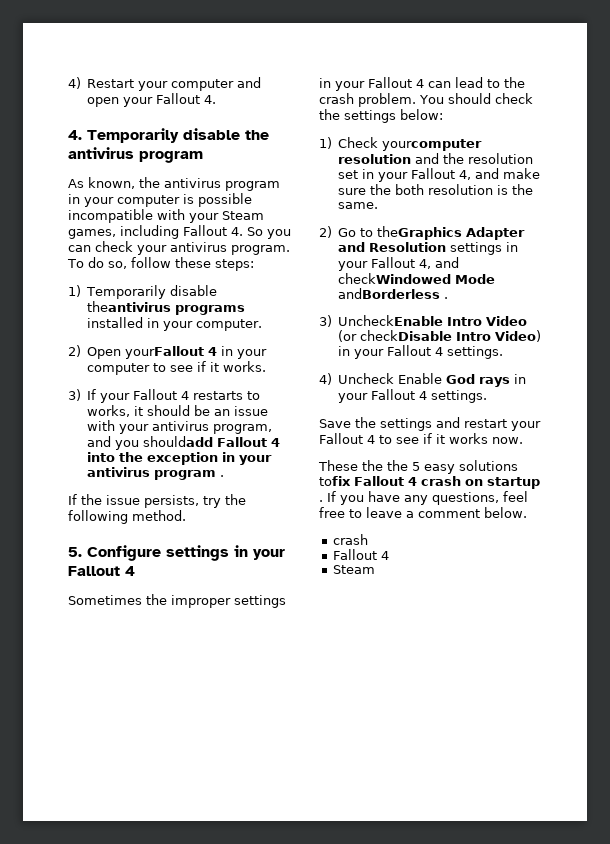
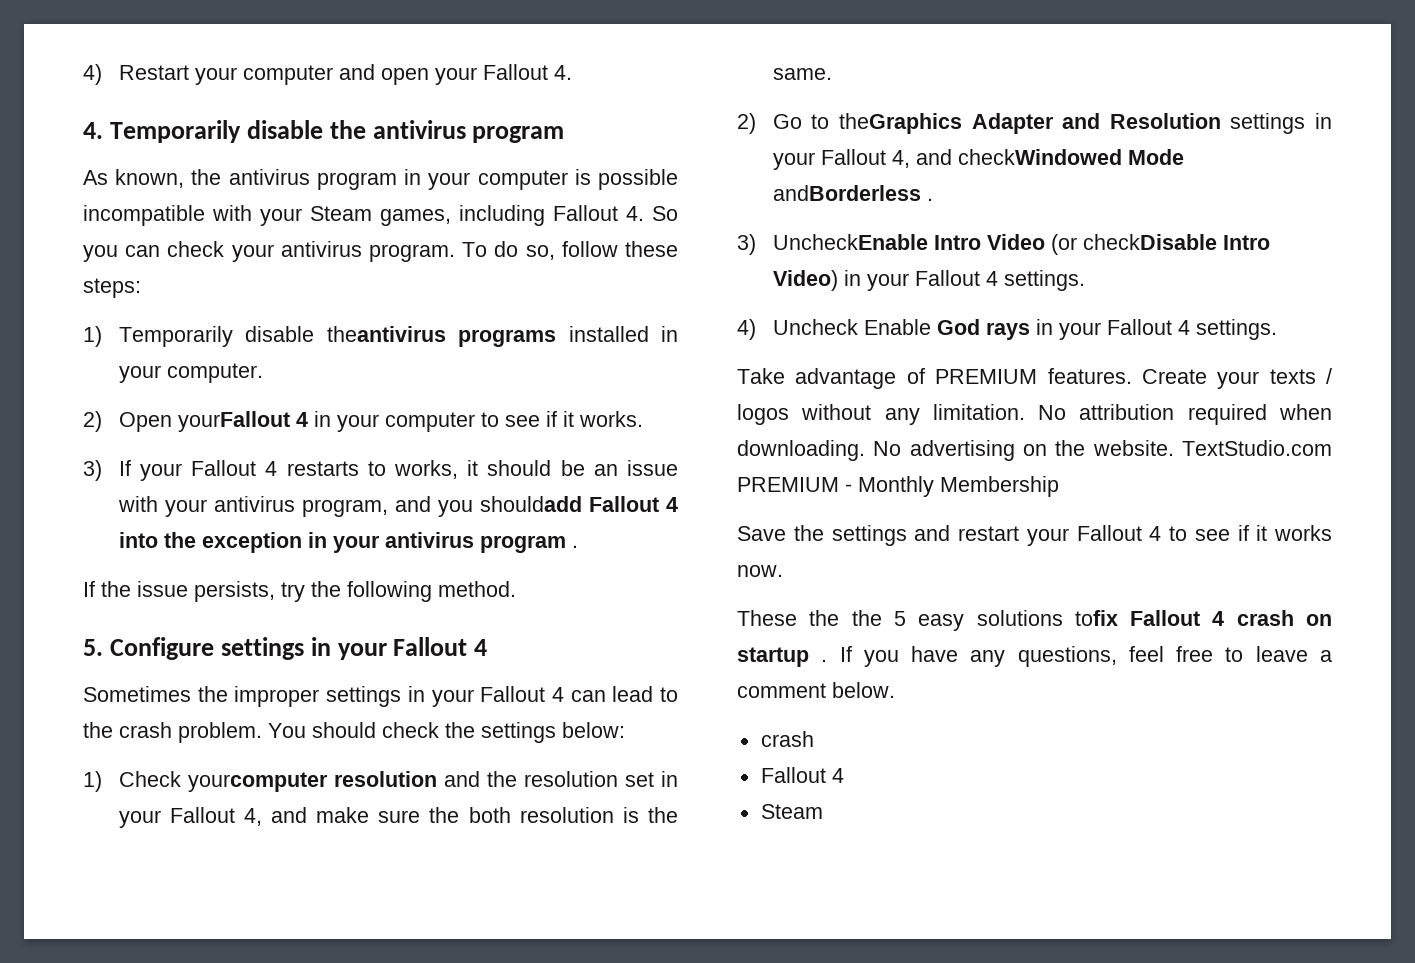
+ Take advantage of PREMIUM features. Create your texts / logos without any limitation. No attribution required when downloading. No advertising on the website. TextStudio.com PREMIUM - Monthly Membership

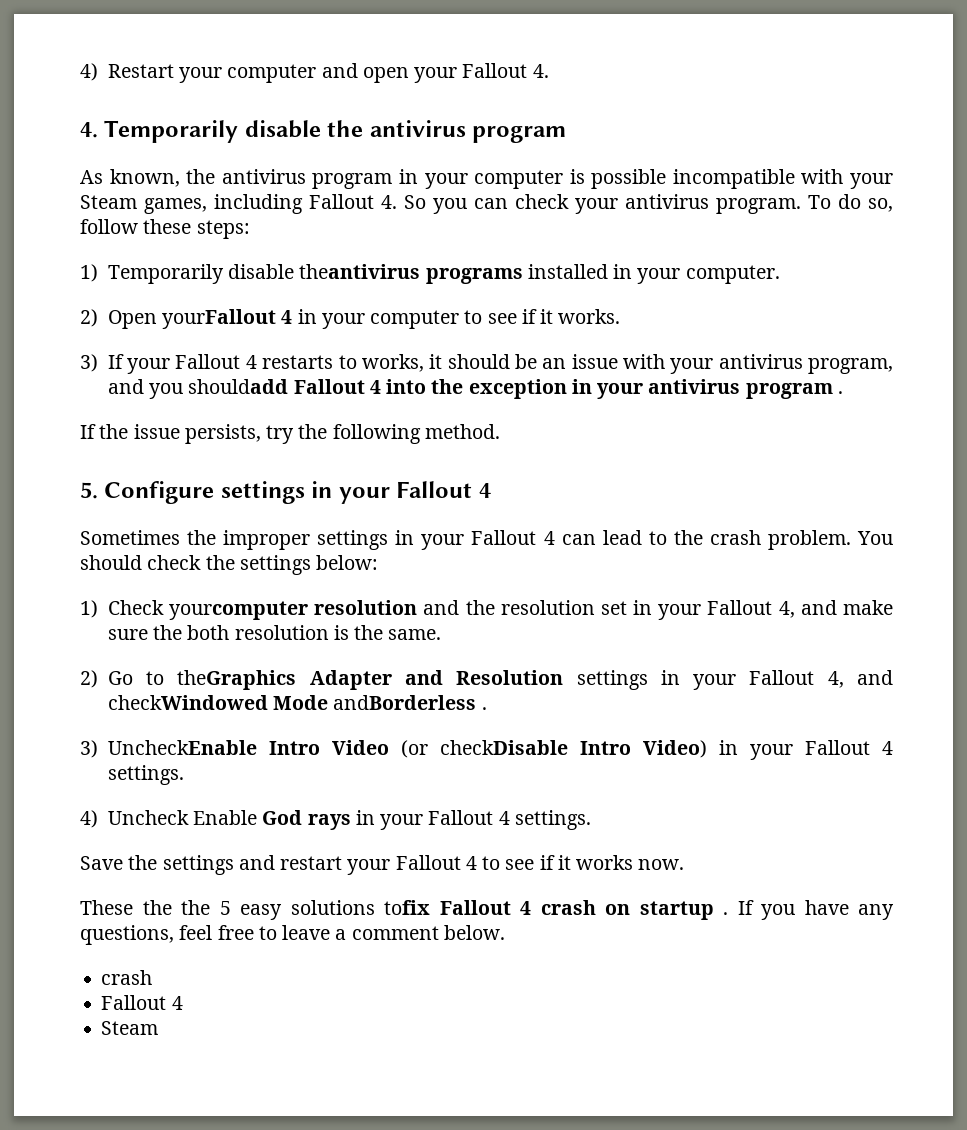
- Take advantage of PREMIUM features. Create your texts / logos without any limitation. No attribution required when downloading. No advertising on the website. TextStudio.com PREMIUM - Monthly Membership

